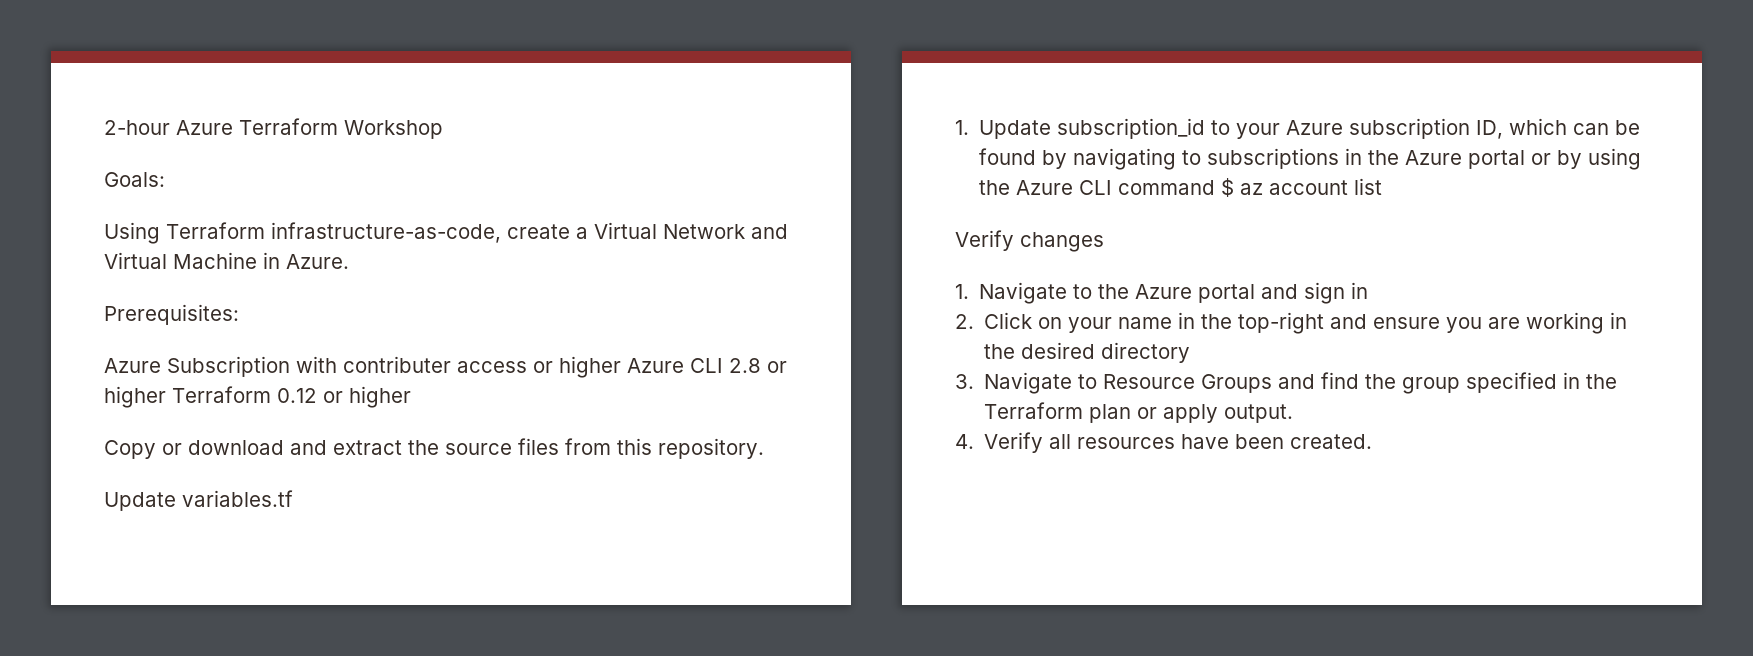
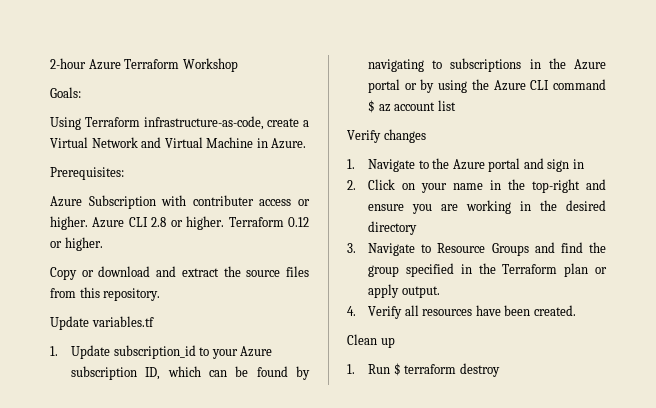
- Azure Subscription with contributer access or higher Azure CLI 2.8 or higher Terraform 0.12 or higher
+ Azure Subscription with contributer access or higher. Azure CLI 2.8 or higher. Terraform 0.12 or higher.
+ Clean up
+ 1. Run $ terraform destroy

